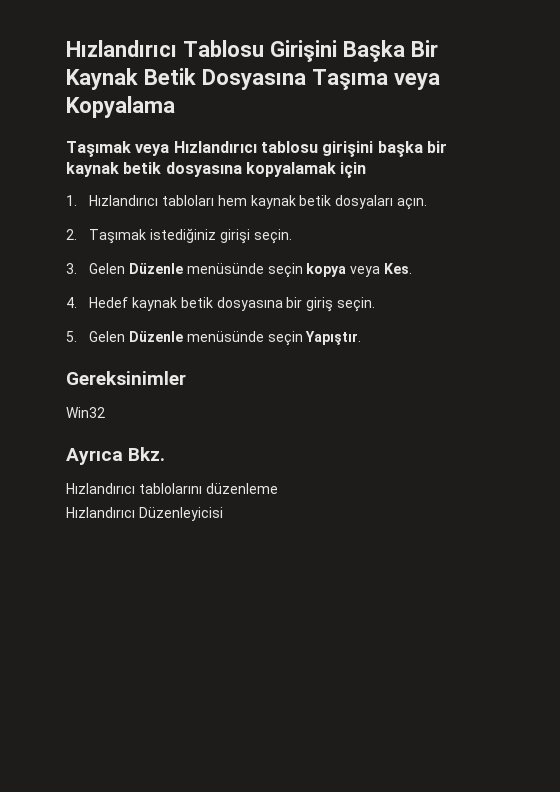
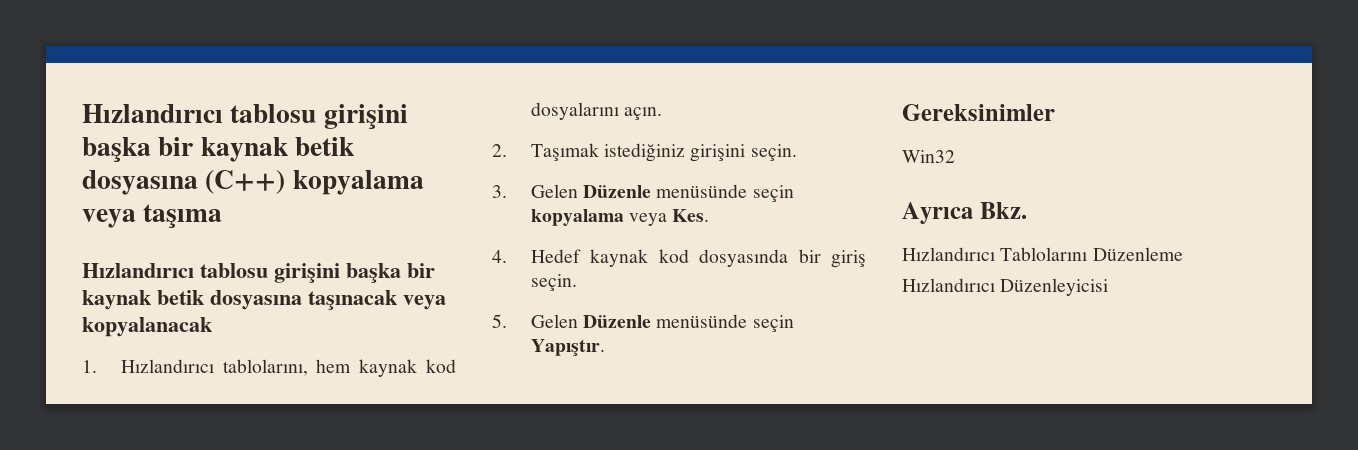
- Hızlandırıcı Tablosu Girişini Başka Bir Kaynak Betik Dosyasına Taşıma veya Kopyalama
- Taşımak veya Hızlandırıcı tablosu girişini başka bir kaynak betik dosyasına kopyalamak için
+ Hızlandırıcı tablosu girişini başka bir kaynak betik dosyasına (C++) kopyalama veya taşıma
+ Hızlandırıcı tablosu girişini başka bir kaynak betik dosyasına taşınacak veya kopyalanacak
- 1. Hızlandırıcı tabloları hem kaynak betik dosyaları açın.
+ 1. Hızlandırıcı tablolarını, hem kaynak kod dosyalarını açın.
- 2. Taşımak istediğiniz girişi seçin.
+ 2. Taşımak istediğiniz girişini seçin.
- 3. Gelen Düzenle menüsünde seçin kopya veya Kes.
+ 3. Gelen Düzenle menüsünde seçin kopyalama veya Kes.
- 4. Hedef kaynak betik dosyasına bir giriş seçin.
+ 4. Hedef kaynak kod dosyasında bir giriş seçin.
- Hızlandırıcı tablolarını düzenleme
+ Hızlandırıcı Tablolarını Düzenleme

